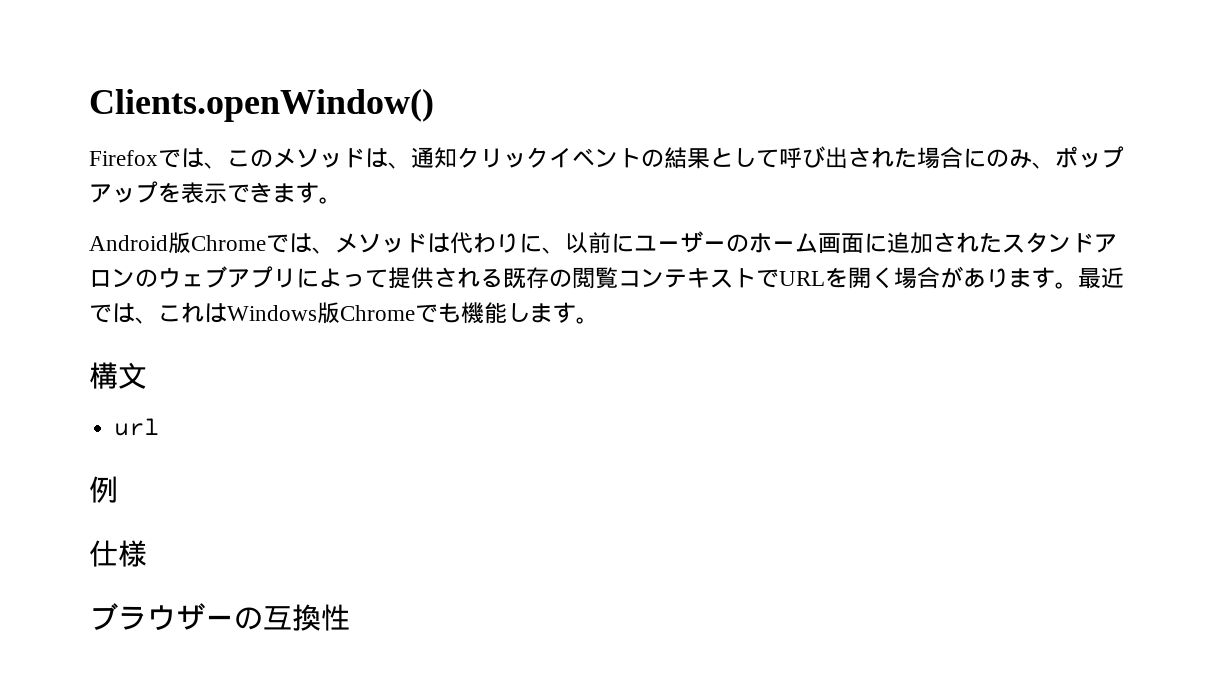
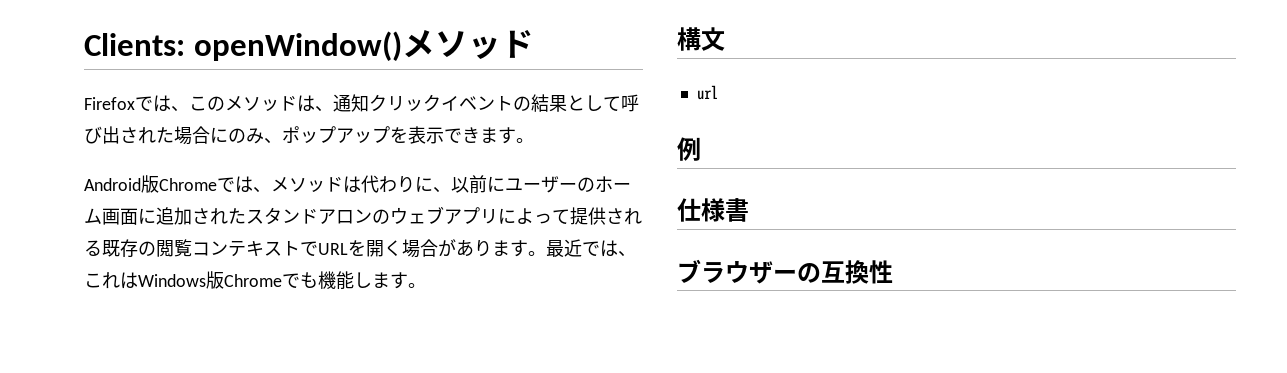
- Clients.openWindow()
+ Clients: openWindow()メソッド
- 仕様
+ 仕様書

